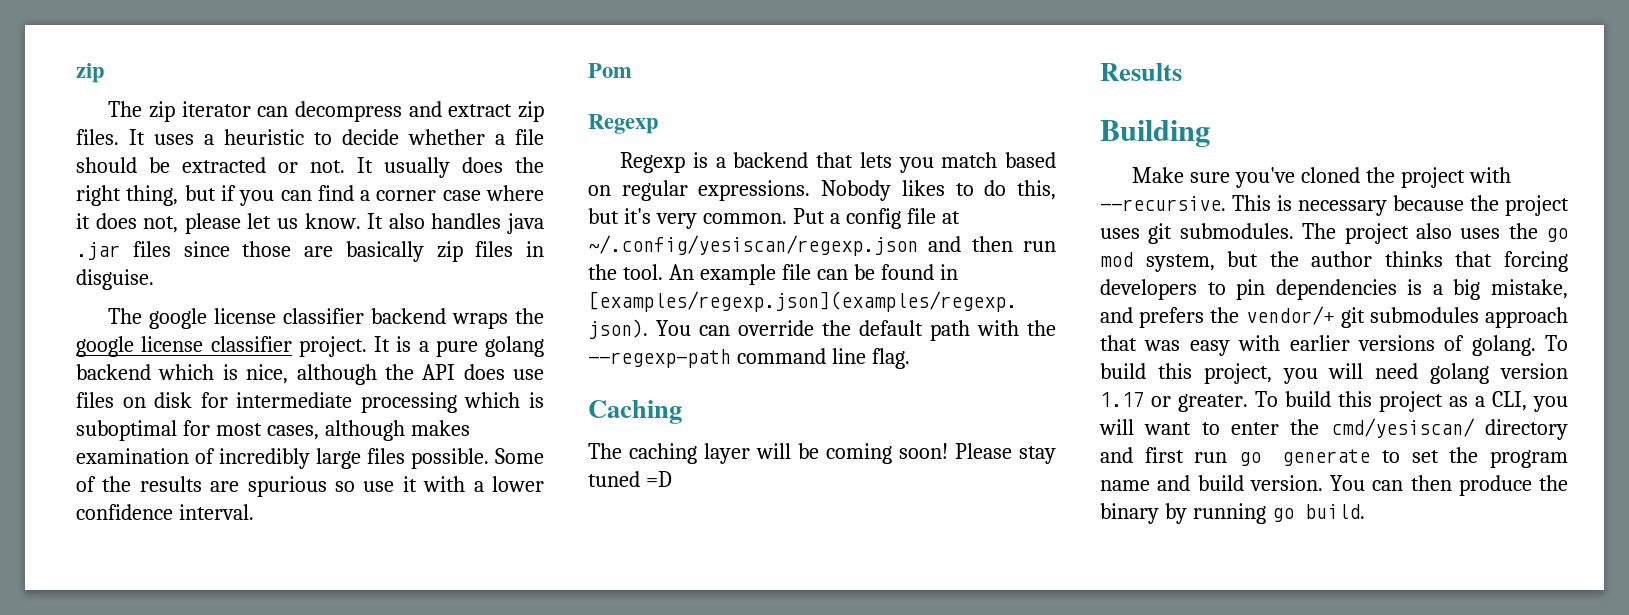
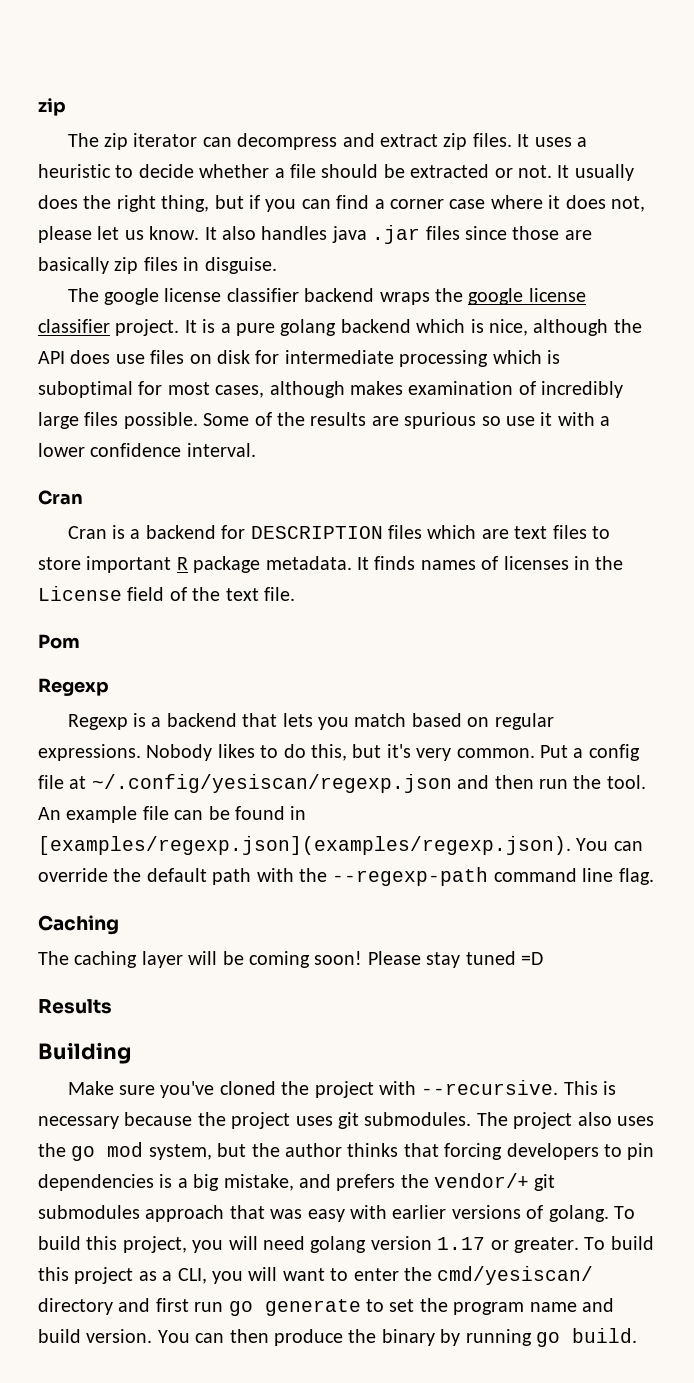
  Some of the results are spurious so use it with a lower confidence interval.
+ Cran
+ Cran is a backend for DESCRIPTION files which are text files to store important R package metadata. It finds names of licenses in the License field of the text file.

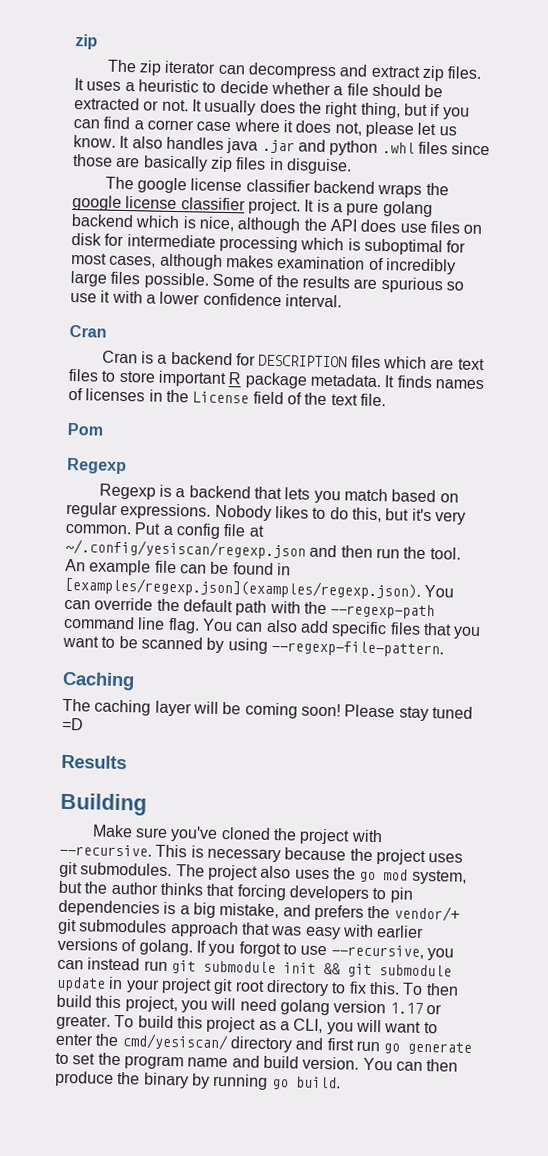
- It also handles java .jar files since those are basically zip files in disguise.
+ It also handles java .jar and python .whl files since those are basically zip files in disguise.
+ You can also add specific files that you want to be scanned by using --regexp-file-pattern.
- To build this project, you will need golang version 1.17 or greater.
+ If you forgot to use --recursive, you can instead run git submodule init && git submodule update in your project git root directory to fix this. To then build this project, you will need golang version 1.17 or greater.

